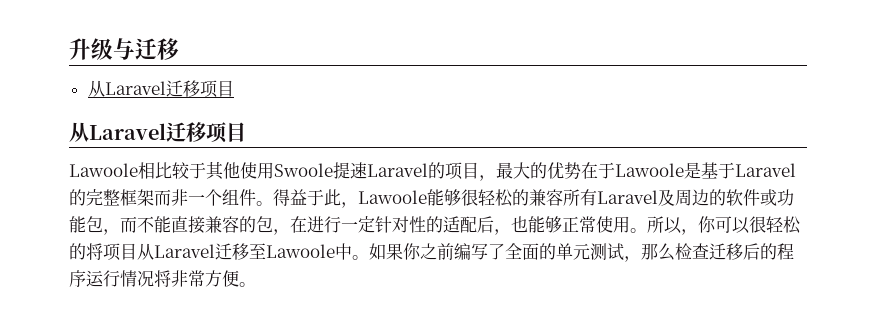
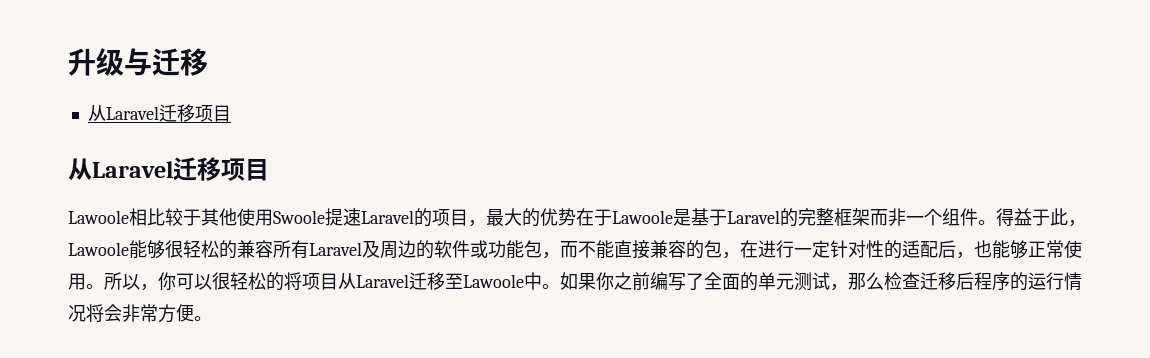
- 如果你之前编写了全面的单元测试，那么检查迁移后的程序运行情况将非常方便。
+ 如果你之前编写了全面的单元测试，那么检查迁移后程序的运行情况将会非常方便。

